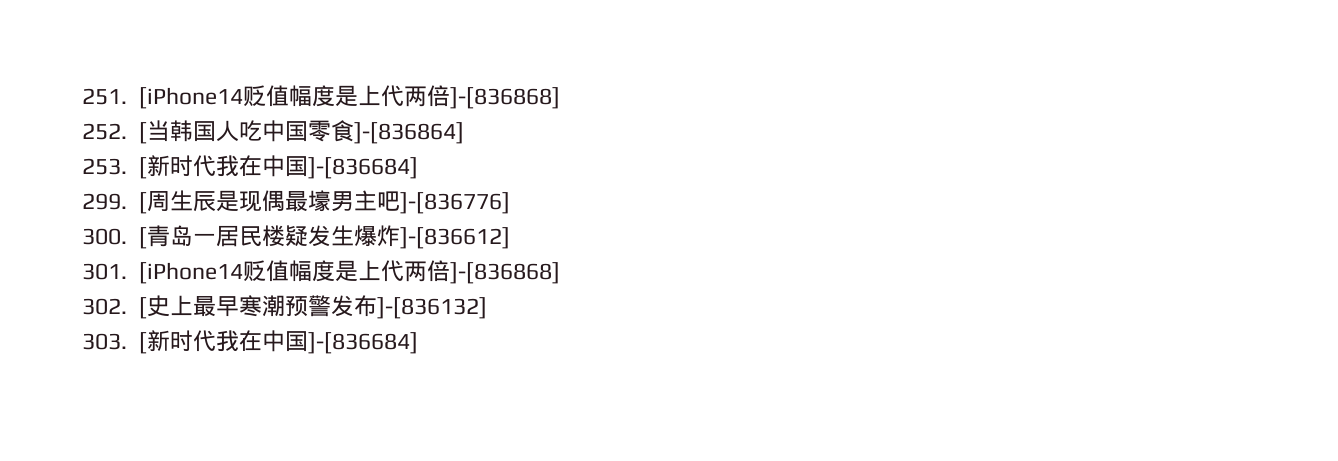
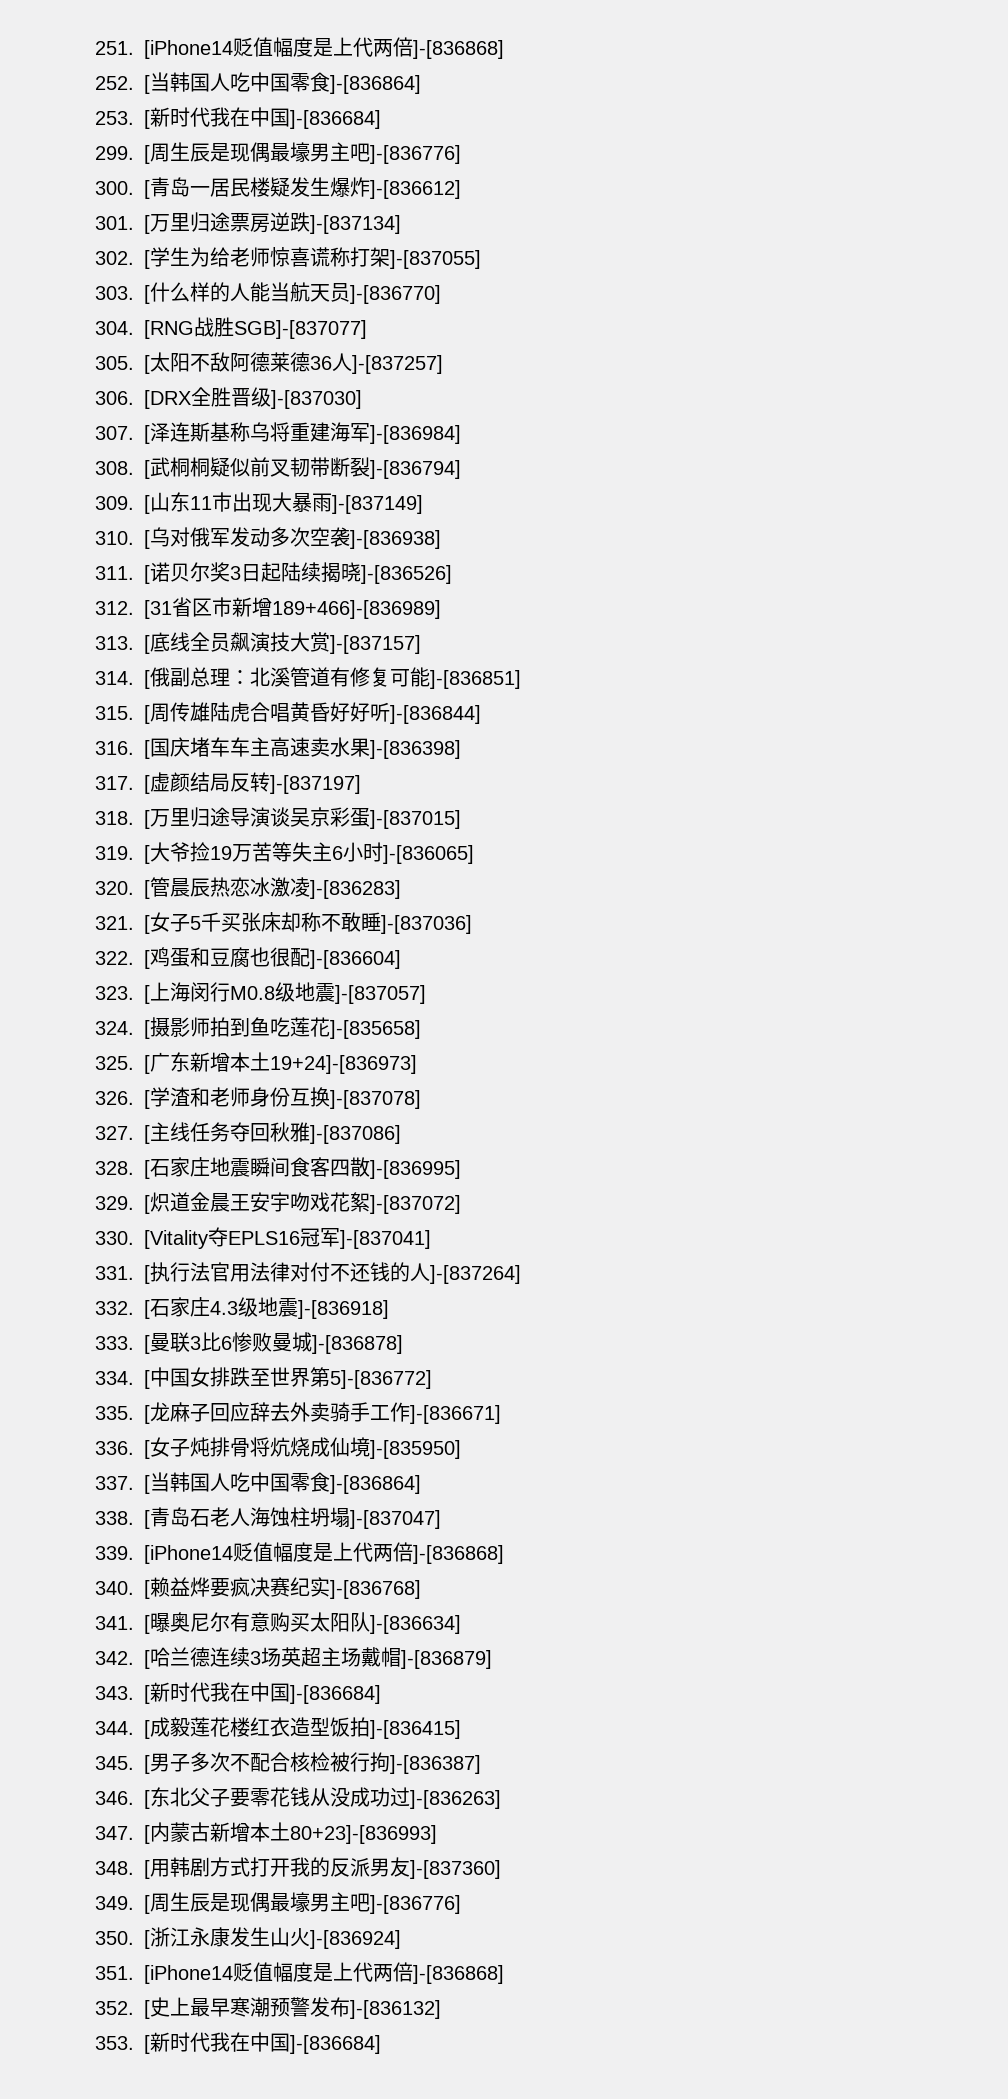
- 301. [iPhone14贬值幅度是上代两倍]-[836868]
- 302. [史上最早寒潮预警发布]-[836132]
+ 301. [万里归途票房逆跌]-[837134]
+ 302. [学生为给老师惊喜谎称打架]-[837055]
+ 303. [什么样的人能当航天员]-[836770]
+ 304. [RNG战胜SGB]-[837077]
+ 305. [太阳不敌阿德莱德36人]-[837257]
+ 306. [DRX全胜晋级]-[837030]
+ 307. [泽连斯基称乌将重建海军]-[836984]
+ 308. [武桐桐疑似前叉韧带断裂]-[836794]
+ 309. [山东11市出现大暴雨]-[837149]
+ 310. [乌对俄军发动多次空袭]-[836938]
+ 311. [诺贝尔奖3日起陆续揭晓]-[836526]
+ 312. [31省区市新增189+466]-[836989]
+ 313. [底线全员飙演技大赏]-[837157]
+ 314. [俄副总理：北溪管道有修复可能]-[836851]
+ 315. [周传雄陆虎合唱黄昏好好听]-[836844]
+ 316. [国庆堵车车主高速卖水果]-[836398]
+ 317. [虚颜结局反转]-[837197]
+ 318. [万里归途导演谈吴京彩蛋]-[837015]
+ 319. [大爷捡19万苦等失主6小时]-[836065]
+ 320. [管晨辰热恋冰激凌]-[836283]
+ 321. [女子5千买张床却称不敢睡]-[837036]
+ 322. [鸡蛋和豆腐也很配]-[836604]
+ 323. [上海闵行M0.8级地震]-[837057]
+ 324. [摄影师拍到鱼吃莲花]-[835658]
+ 325. [广东新增本土19+24]-[836973]
+ 326. [学渣和老师身份互换]-[837078]
+ 327. [主线任务夺回秋雅]-[837086]
+ 328. [石家庄地震瞬间食客四散]-[836995]
+ 329. [炽道金晨王安宇吻戏花絮]-[837072]
+ 330. [Vitality夺EPLS16冠军]-[837041]
+ 331. [执行法官用法律对付不还钱的人]-[837264]
+ 332. [石家庄4.3级地震]-[836918]
+ 333. [曼联3比6惨败曼城]-[836878]
+ 334. [中国女排跌至世界第5]-[836772]
+ 335. [龙麻子回应辞去外卖骑手工作]-[836671]
+ 336. [女子炖排骨将炕烧成仙境]-[835950]
+ 337. [当韩国人吃中国零食]-[836864]
+ 338. [青岛石老人海蚀柱坍塌]-[837047]
+ 339. [iPhone14贬值幅度是上代两倍]-[836868]
+ 340. [赖益烨要疯决赛纪实]-[836768]
+ 341. [曝奥尼尔有意购买太阳队]-[836634]
+ 342. [哈兰德连续3场英超主场戴帽]-[836879]
+ 343. [新时代我在中国]-[836684]
+ 344. [成毅莲花楼红衣造型饭拍]-[836415]
+ 345. [男子多次不配合核检被行拘]-[836387]
+ 346. [东北父子要零花钱从没成功过]-[836263]
+ 347. [内蒙古新增本土80+23]-[836993]
+ 348. [用韩剧方式打开我的反派男友]-[837360]
+ 349. [周生辰是现偶最壕男主吧]-[836776]
+ 350. [浙江永康发生山火]-[836924]
+ 351. [iPhone14贬值幅度是上代两倍]-[836868]
+ 352. [史上最早寒潮预警发布]-[836132]
- 303. [新时代我在中国]-[836684]
+ 353. [新时代我在中国]-[836684]

